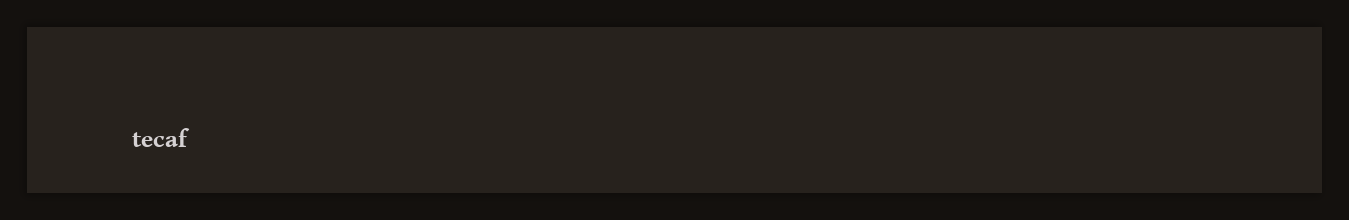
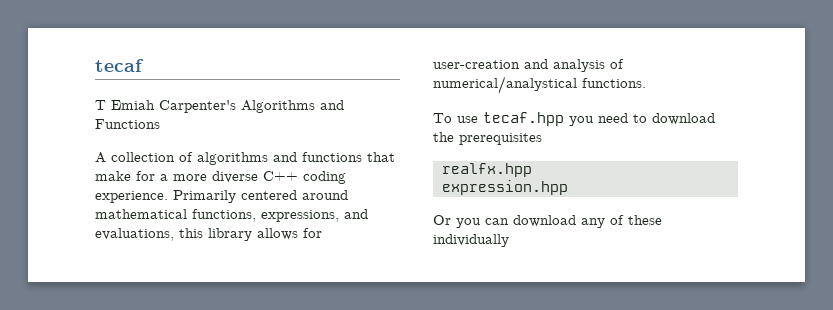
+ T Emiah Carpenter's Algorithms and Functions
+ A collection of algorithms and functions that make for a more diverse C++ coding experience. Primarily centered around mathematical functions, expressions, and evaluations, this library allows for user-creation and analysis of numerical/analystical functions.
+ To use tecaf.hpp you need to download the prerequisites
+ realfx.hpp
+ expression.hpp
+ Or you can download any of these individually

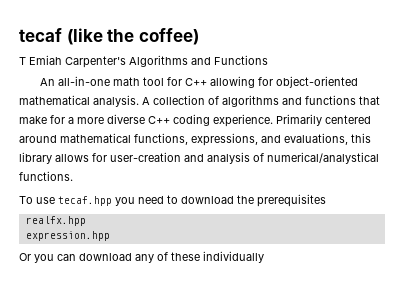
- tecaf
+ tecaf (like the coffee)
+ An all-in-one math tool for C++ allowing for object-oriented mathematical analysis.

